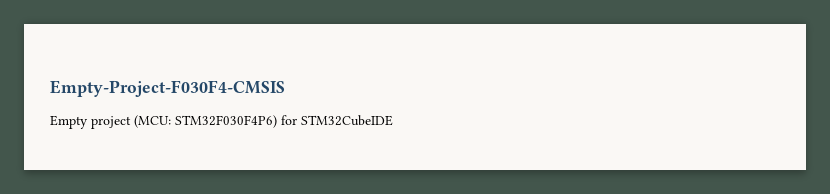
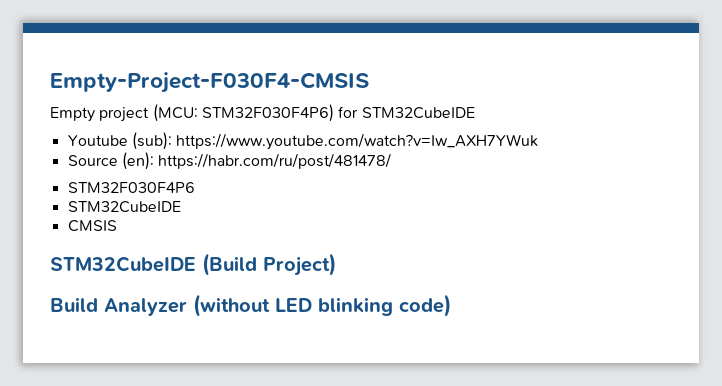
+ Youtube (sub): https://www.youtube.com/watch?v=Iw_AXH7YWuk
+ Source (en): https://habr.com/ru/post/481478/
+ STM32F030F4P6
+ STM32CubeIDE
+ CMSIS
+ STM32CubeIDE (Build Project)
+ Build Analyzer (without LED blinking code)

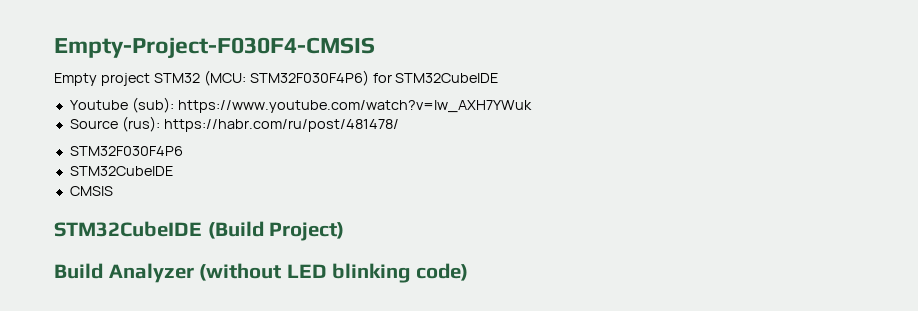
- Empty project (MCU: STM32F030F4P6) for STM32CubeIDE
+ Empty project STM32 (MCU: STM32F030F4P6) for STM32CubeIDE
- Source (en): https://habr.com/ru/post/481478/
+ Source (rus): https://habr.com/ru/post/481478/

